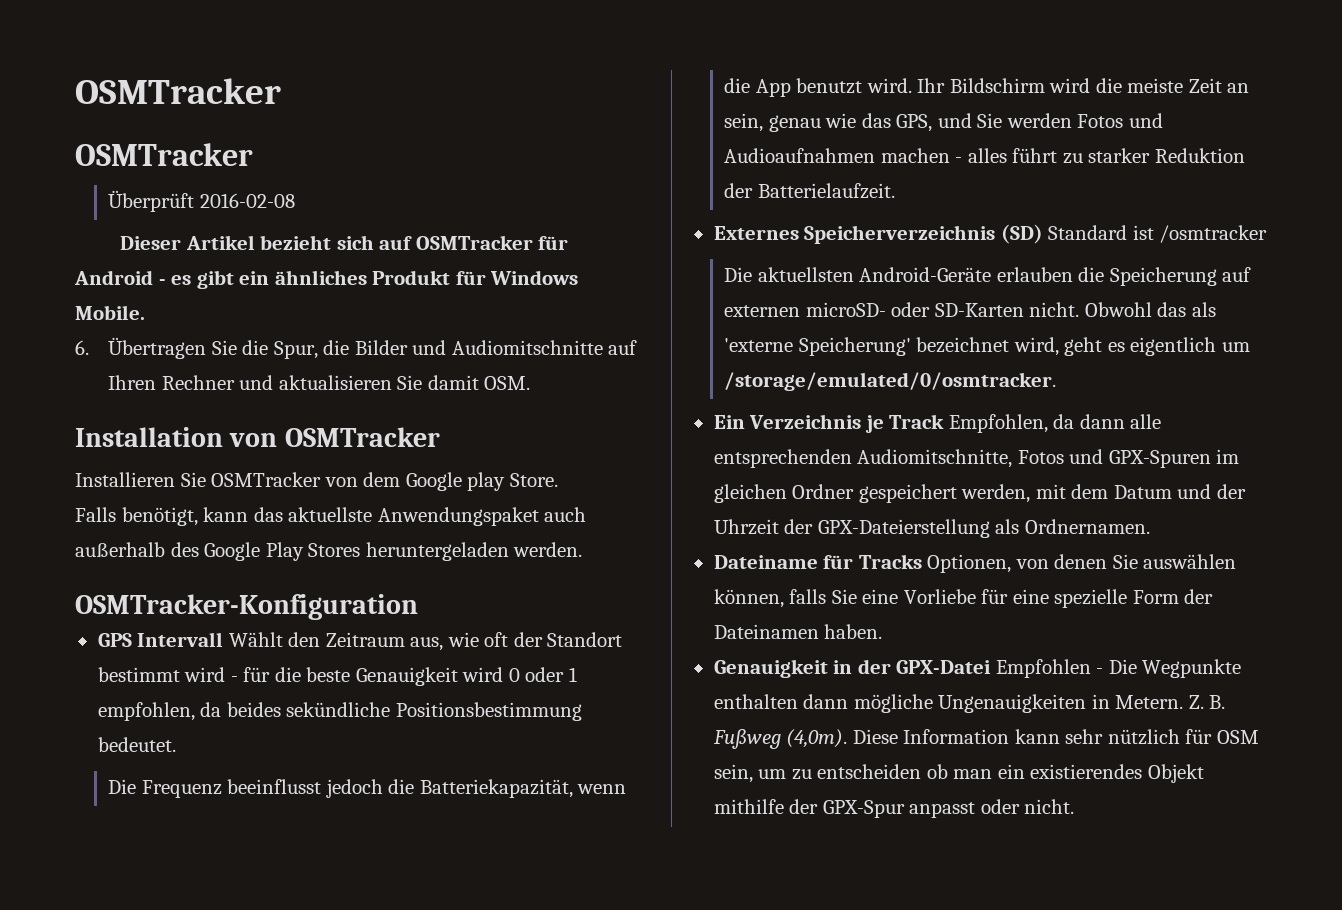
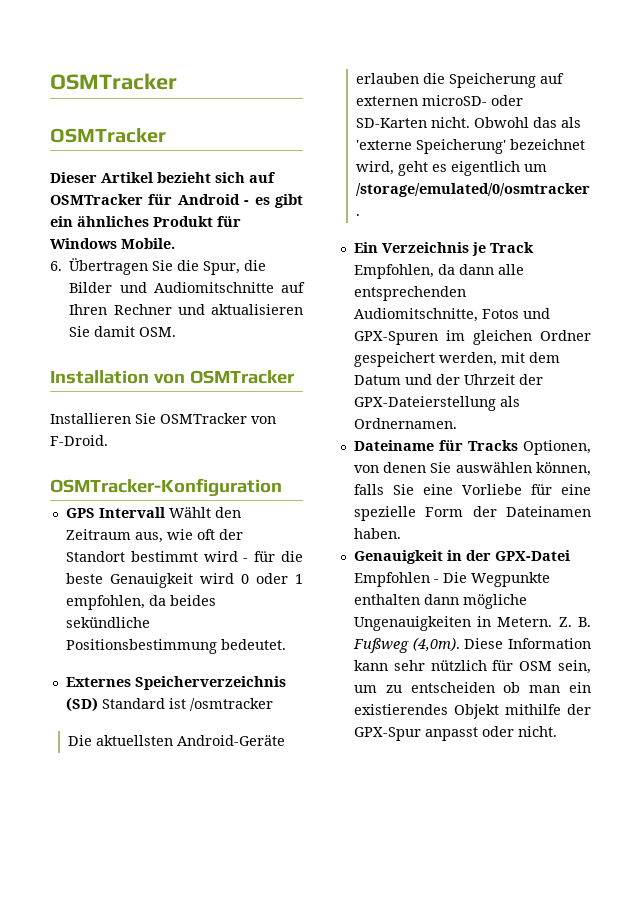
- Überprüft 2016-02-08
- Installieren Sie OSMTracker von dem Google play Store.
- Falls benötigt, kann das aktuellste Anwendungspaket auch außerhalb des Google Play Stores heruntergeladen werden.
+ Installieren Sie OSMTracker von F-Droid.
- Die Frequenz beeinflusst jedoch die Batteriekapazität, wenn die App benutzt wird. Ihr Bildschirm wird die meiste Zeit an sein, genau wie das GPS, und Sie werden Fotos und Audioaufnahmen machen - alles führt zu starker Reduktion der Batterielaufzeit.

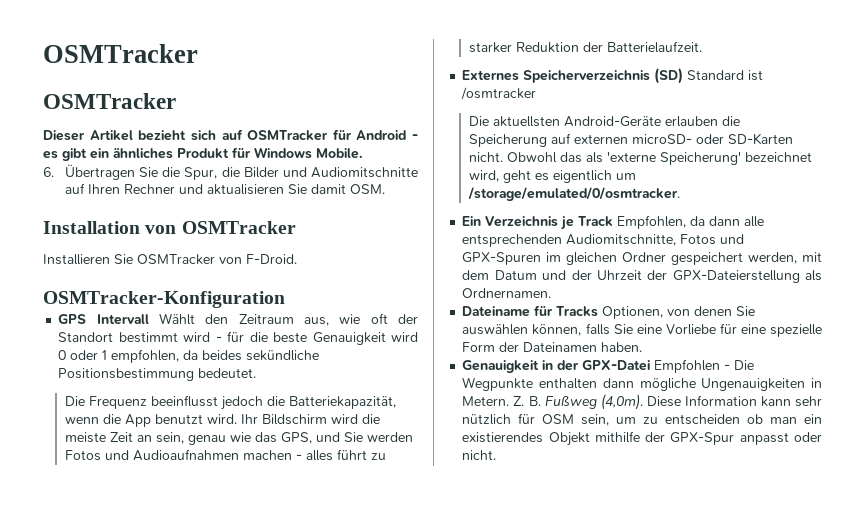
+ Die Frequenz beeinflusst jedoch die Batteriekapazität, wenn die App benutzt wird. Ihr Bildschirm wird die meiste Zeit an sein, genau wie das GPS, und Sie werden Fotos und Audioaufnahmen machen - alles führt zu starker Reduktion der Batterielaufzeit.

